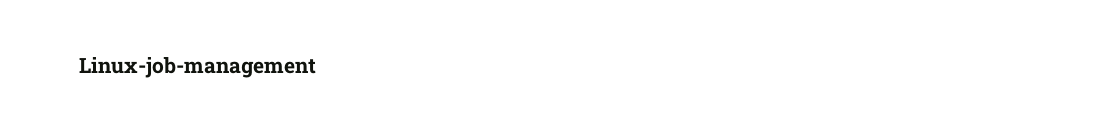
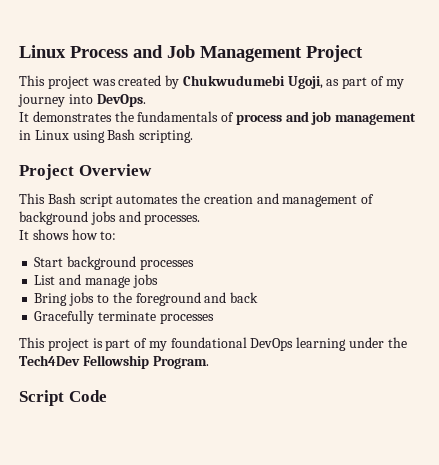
- Linux-job-management
+ Linux Process and Job Management Project
+ This project was created by Chukwudumebi Ugoji, as part of my journey into DevOps.
+ It demonstrates the fundamentals of process and job management in Linux using Bash scripting.
+ Project Overview
+ This Bash script automates the creation and management of background jobs and processes.
+ It shows how to:
+ Start background processes
+ List and manage jobs
+ Bring jobs to the foreground and back
+ Gracefully terminate processes
+ This project is part of my foundational DevOps learning under the Tech4Dev Fellowship Program.
+ Script Code

